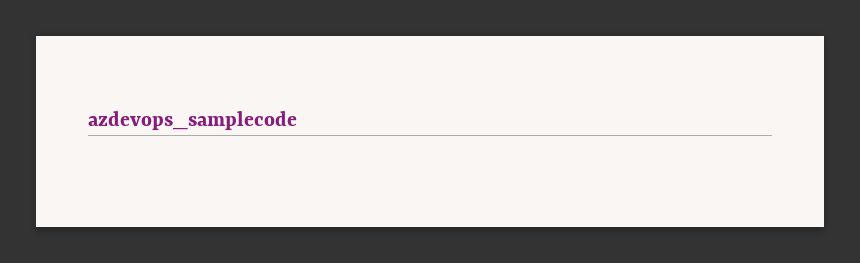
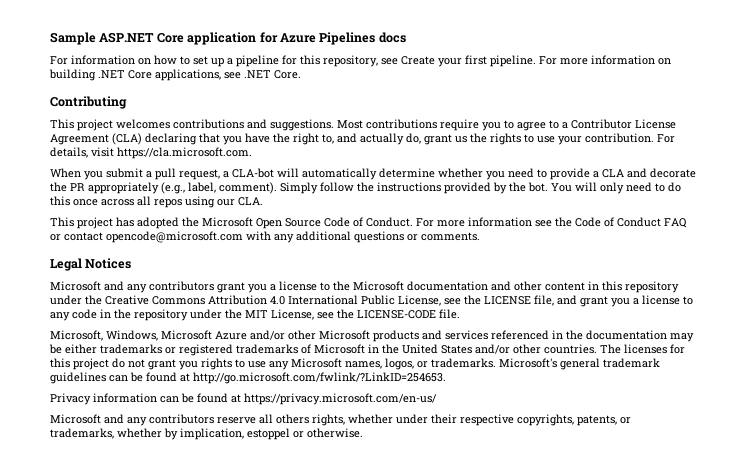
- azdevops_samplecode
+ Sample ASP.NET Core application for Azure Pipelines docs
+ For information on how to set up a pipeline for this repository, see Create your first pipeline. For more information on building .NET Core applications, see .NET Core.
+ Contributing
+ This project welcomes contributions and suggestions. Most contributions require you to agree to a Contributor License Agreement (CLA) declaring that you have the right to, and actually do, grant us the rights to use your contribution. For details, visit https://cla.microsoft.com.
+ When you submit a pull request, a CLA-bot will automatically determine whether you need to provide a CLA and decorate the PR appropriately (e.g., label, comment). Simply follow the instructions provided by the bot. You will only need to do this once across all repos using our CLA.
+ This project has adopted the Microsoft Open Source Code of Conduct. For more information see the Code of Conduct FAQ or contact opencode@microsoft.com with any additional questions or comments.
+ Legal Notices
+ Microsoft and any contributors grant you a license to the Microsoft documentation and other content in this repository under the Creative Commons Attribution 4.0 International Public License, see the LICENSE file, and grant you a license to any code in the repository under the MIT License, see the LICENSE-CODE file.
+ Microsoft, Windows, Microsoft Azure and/or other Microsoft products and services referenced in the documentation may be either trademarks or registered trademarks of Microsoft in the United States and/or other countries. The licenses for this project do not grant you rights to use any Microsoft names, logos, or trademarks. Microsoft's general trademark guidelines can be found at http://go.microsoft.com/fwlink/?LinkID=254653.
+ Privacy information can be found at https://privacy.microsoft.com/en-us/
+ Microsoft and any contributors reserve all others rights, whether under their respective copyrights, patents, or trademarks, whether by implication, estoppel or otherwise.

